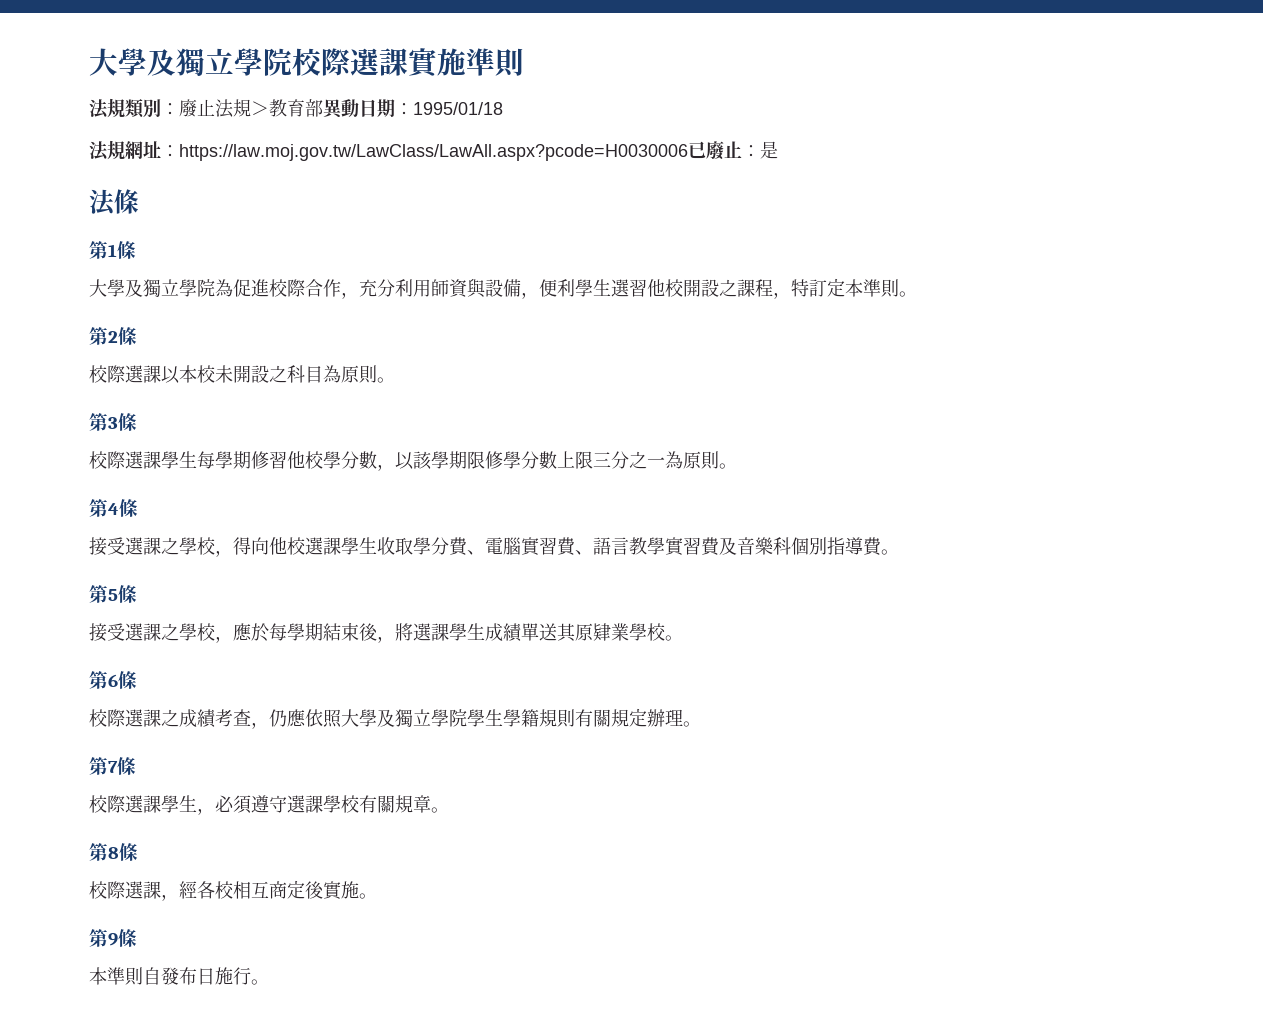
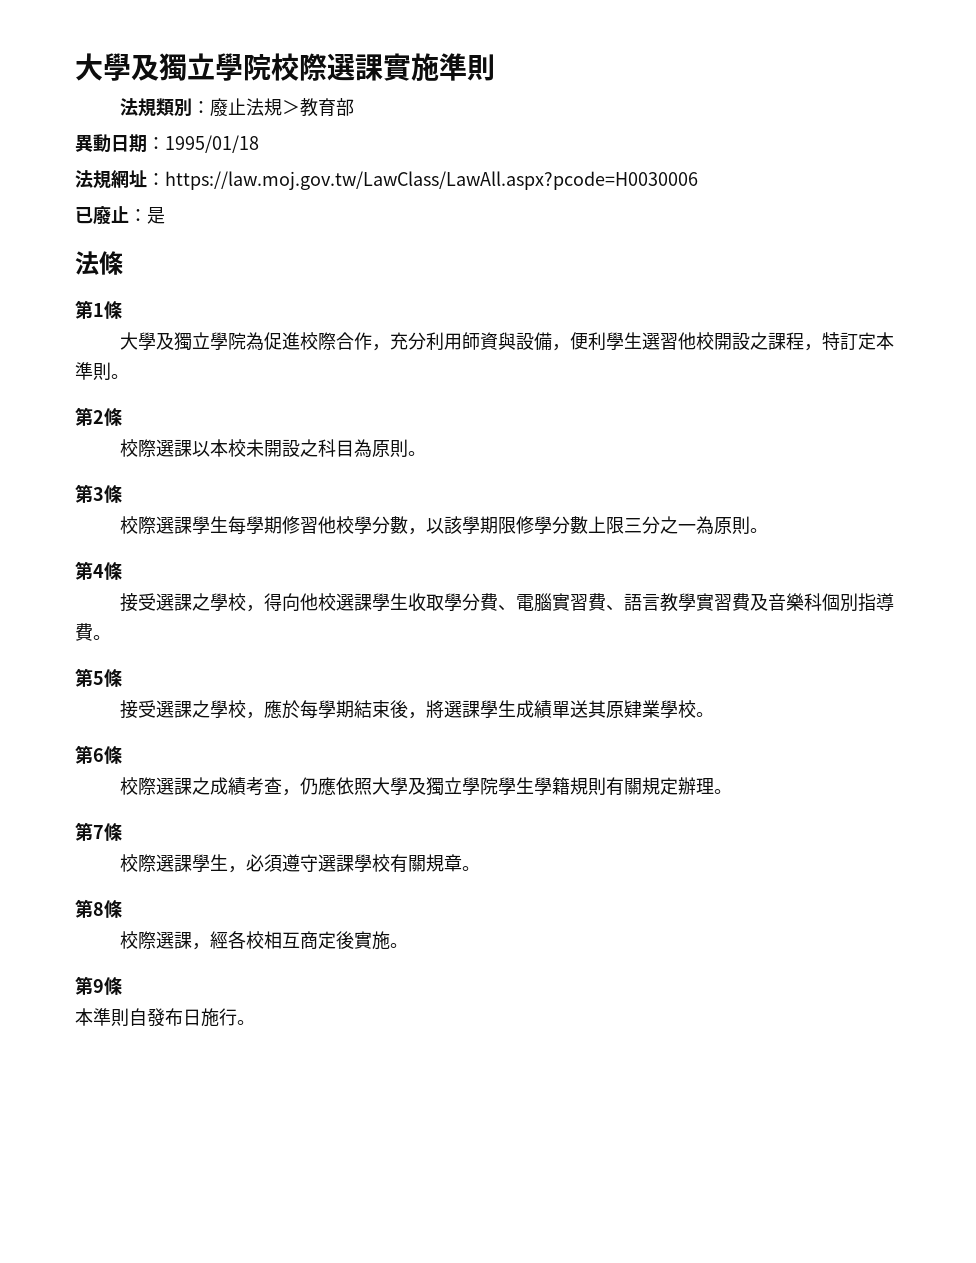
- 法規類別：廢止法規＞教育部異動日期：1995/01/18
+ 法規類別：廢止法規＞教育部
+ 異動日期：1995/01/18
- 法規網址：https://law.moj.gov.tw/LawClass/LawAll.aspx?pcode=H0030006已廢止：是
+ 法規網址：https://law.moj.gov.tw/LawClass/LawAll.aspx?pcode=H0030006
+ 已廢止：是

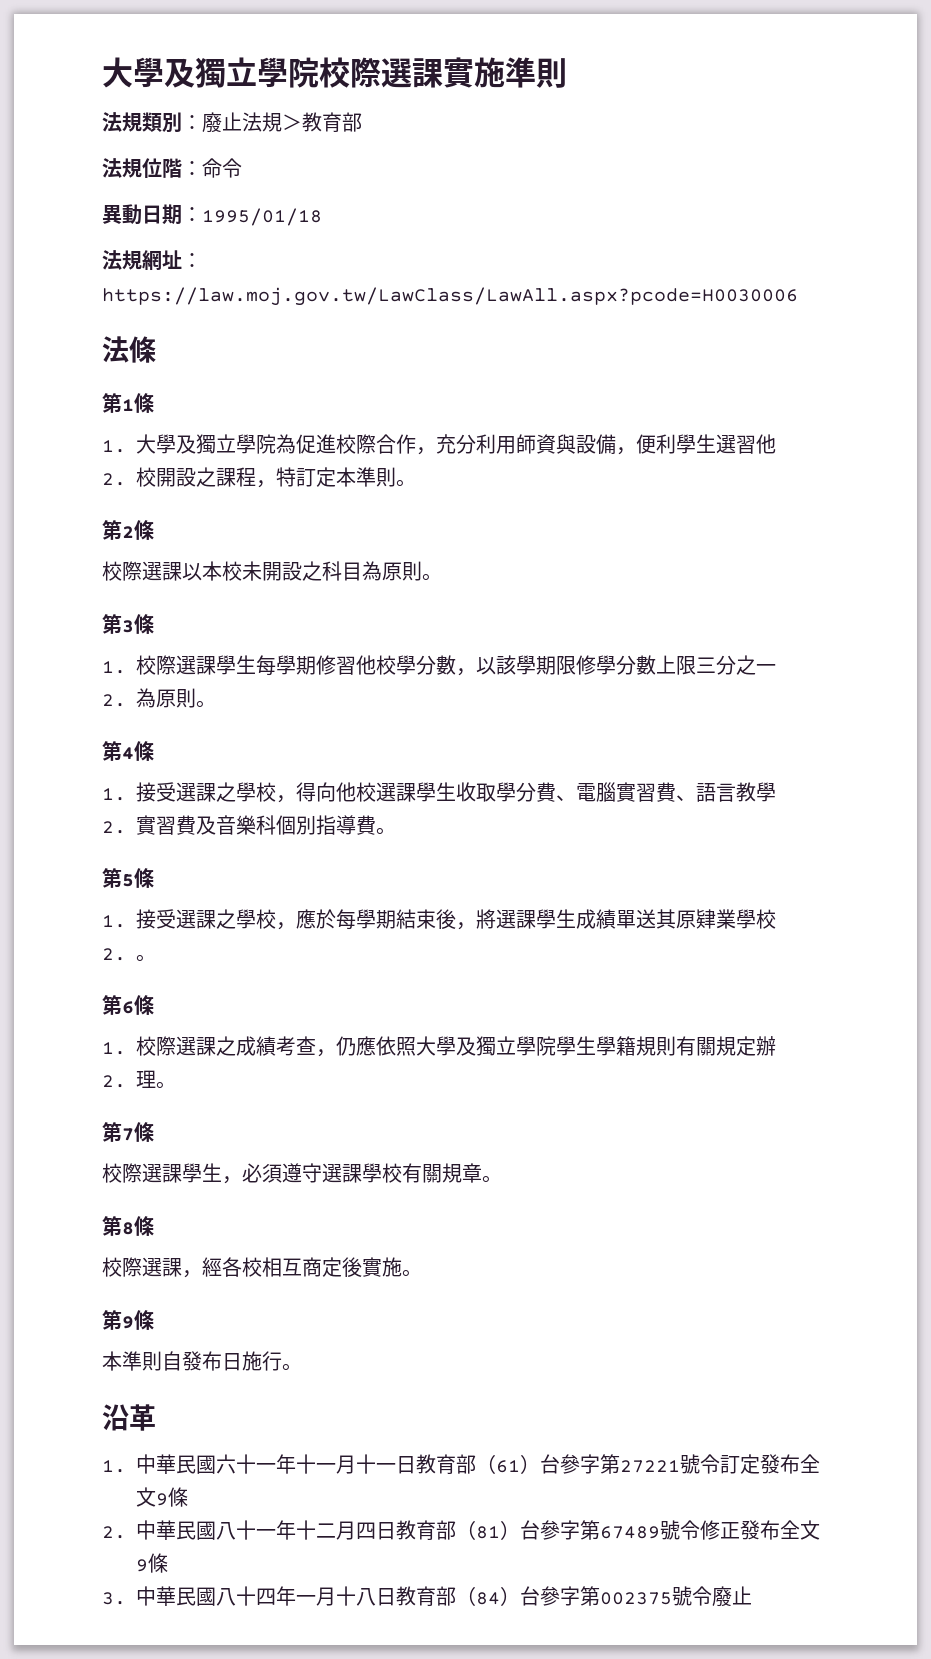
+ 法規位階：命令
- 已廢止：是
- 大學及獨立學院為促進校際合作，充分利用師資與設備，便利學生選習他校開設之課程，特訂定本準則。
+ 1.大學及獨立學院為促進校際合作，充分利用師資與設備，便利學生選習他
+ 2.校開設之課程，特訂定本準則。
- 校際選課學生每學期修習他校學分數，以該學期限修學分數上限三分之一為原則。
+ 1.校際選課學生每學期修習他校學分數，以該學期限修學分數上限三分之一
+ 2.為原則。
- 接受選課之學校，得向他校選課學生收取學分費、電腦實習費、語言教學實習費及音樂科個別指導費。
+ 1.接受選課之學校，得向他校選課學生收取學分費、電腦實習費、語言教學
+ 2.實習費及音樂科個別指導費。
- 接受選課之學校，應於每學期結束後，將選課學生成績單送其原肄業學校。
+ 1.接受選課之學校，應於每學期結束後，將選課學生成績單送其原肄業學校
+ 2.。
- 校際選課之成績考查，仍應依照大學及獨立學院學生學籍規則有關規定辦理。
+ 1.校際選課之成績考查，仍應依照大學及獨立學院學生學籍規則有關規定辦
+ 2.理。
+ 沿革
+ 1.中華民國六十一年十一月十一日教育部（61）台參字第27221號令訂定發布全文9條
+ 2.中華民國八十一年十二月四日教育部（81）台參字第67489號令修正發布全文9條
+ 3.中華民國八十四年一月十八日教育部（84）台參字第002375號令廢止

